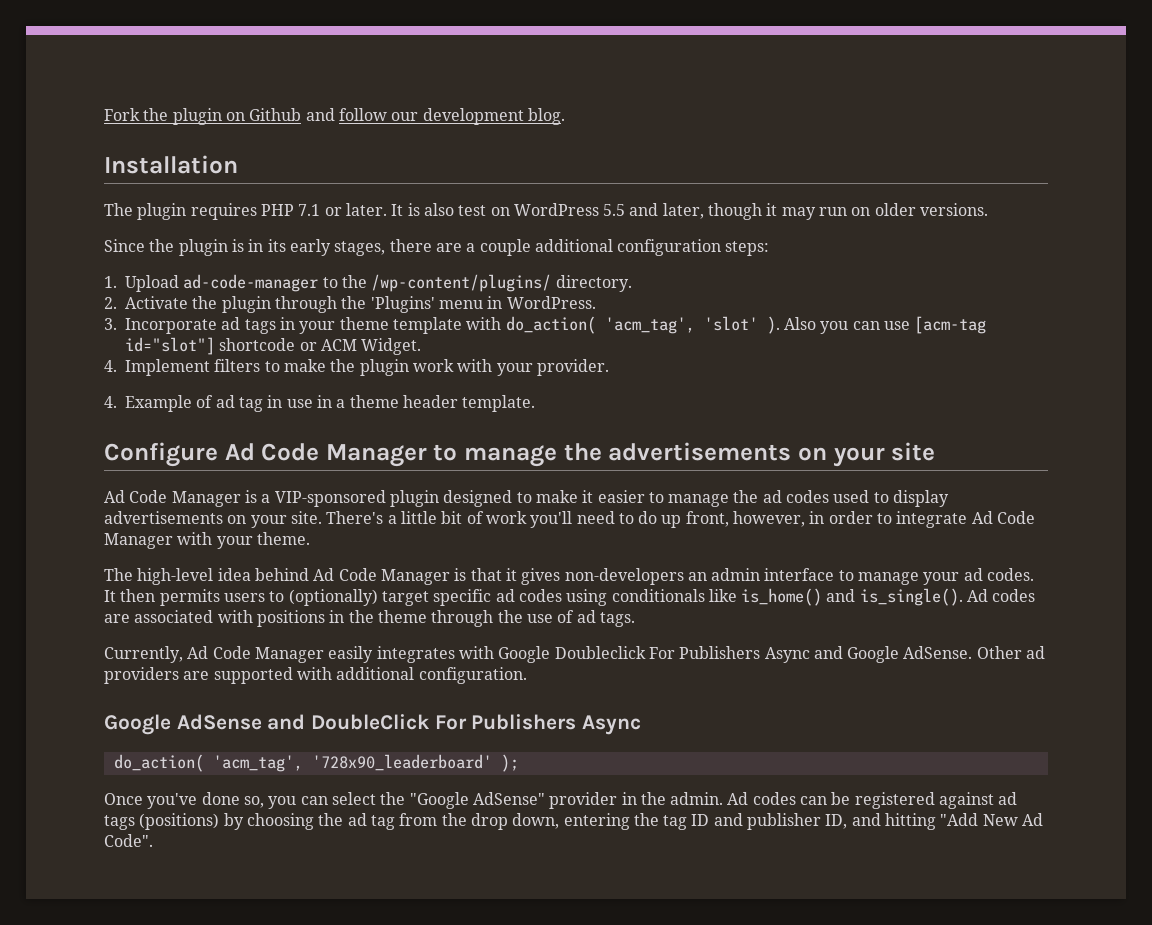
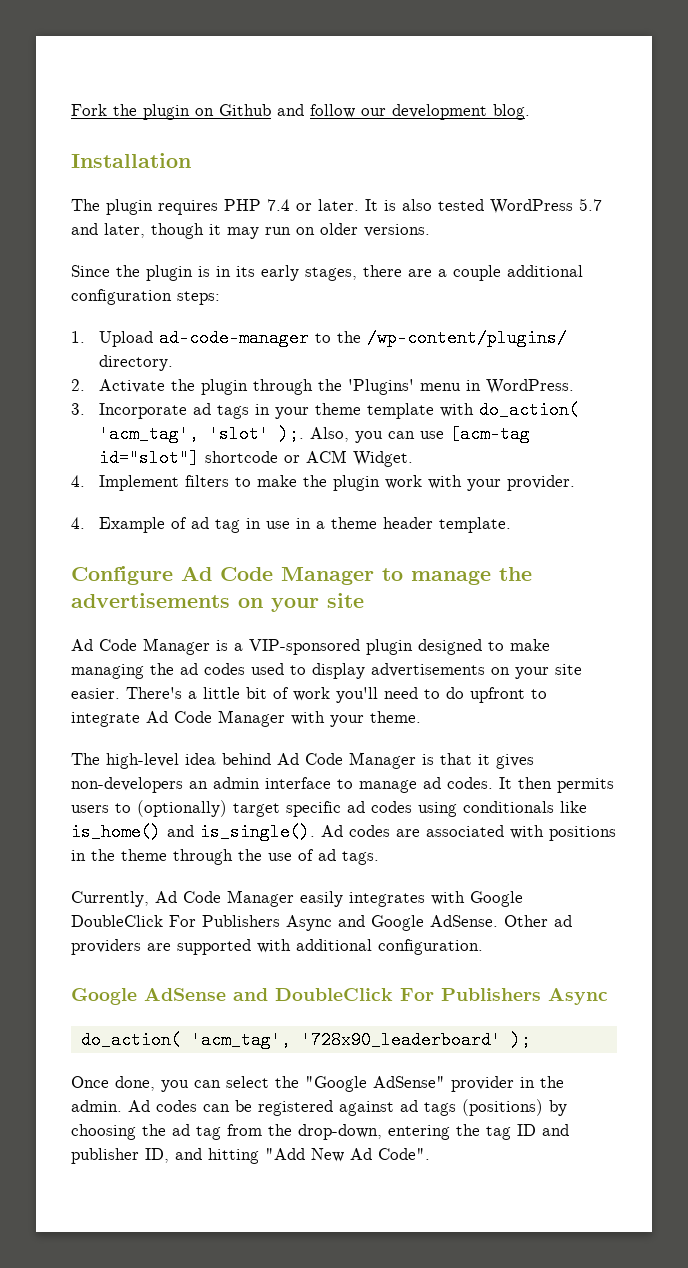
- The plugin requires PHP 7.1 or later.
+ The plugin requires PHP 7.4 or later.
- It is also test on WordPress 5.5 and later, though it may run on older versions.
+ It is also tested WordPress 5.7 and later, though it may run on older versions.
- 3. Incorporate ad tags in your theme template with do_action( 'acm_tag', 'slot' ). Also you can use [acm-tag id="slot"] shortcode or ACM Widget.
+ 3. Incorporate ad tags in your theme template with do_action( 'acm_tag', 'slot' );. Also, you can use [acm-tag id="slot"] shortcode or ACM Widget.
- Ad Code Manager is a VIP-sponsored plugin designed to make it easier to manage the ad codes used to display advertisements on your site.
+ Ad Code Manager is a VIP-sponsored plugin designed to make managing the ad codes used to display advertisements on your site easier.
- There's a little bit of work you'll need to do up front, however, in order to integrate Ad Code Manager with your theme.
+ There's a little bit of work you'll need to do upfront to integrate Ad Code Manager with your theme.
- The high-level idea behind Ad Code Manager is that it gives non-developers an admin interface to manage your ad codes.
+ The high-level idea behind Ad Code Manager is that it gives non-developers an admin interface to manage ad codes.
- Currently, Ad Code Manager easily integrates with Google Doubleclick For Publishers Async and Google AdSense.
+ Currently, Ad Code Manager easily integrates with Google DoubleClick For Publishers Async and Google AdSense.
- Once you've done so, you can select the "Google AdSense" provider in the admin.
+ Once done, you can select the "Google AdSense" provider in the admin.
- Ad codes can be registered against ad tags (positions) by choosing the ad tag from the drop down, entering the tag ID and publisher ID, and hitting "Add New Ad Code".
+ Ad codes can be registered against ad tags (positions) by choosing the ad tag from the drop-down, entering the tag ID and publisher ID, and hitting "Add New Ad Code".

